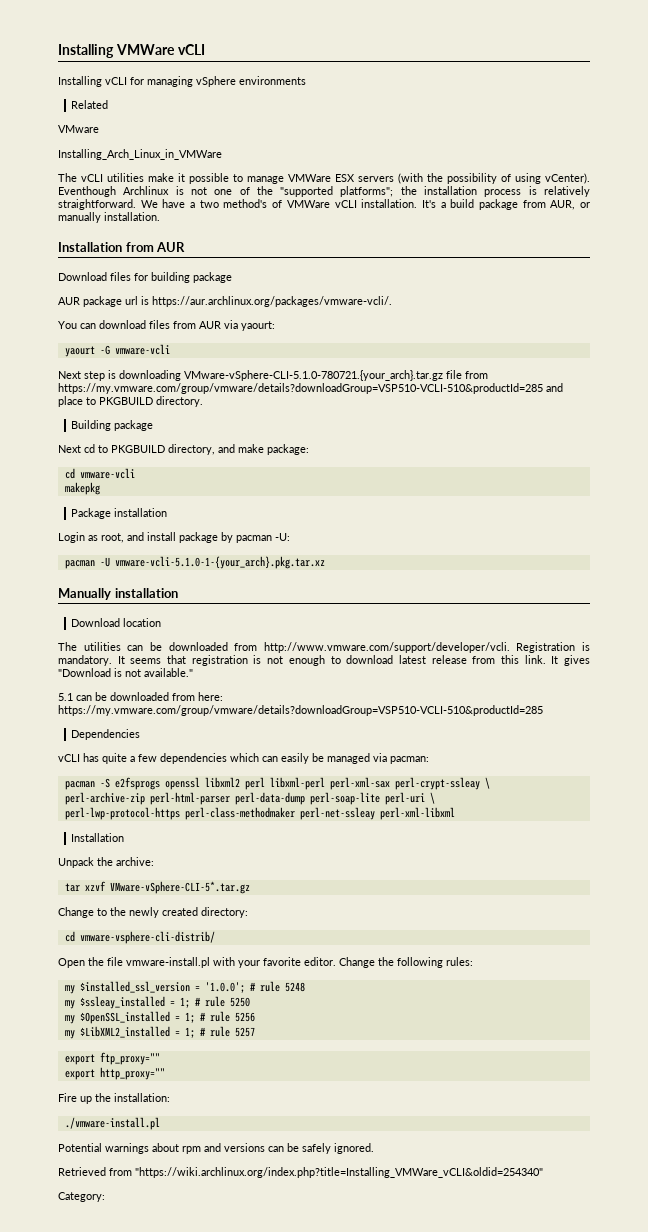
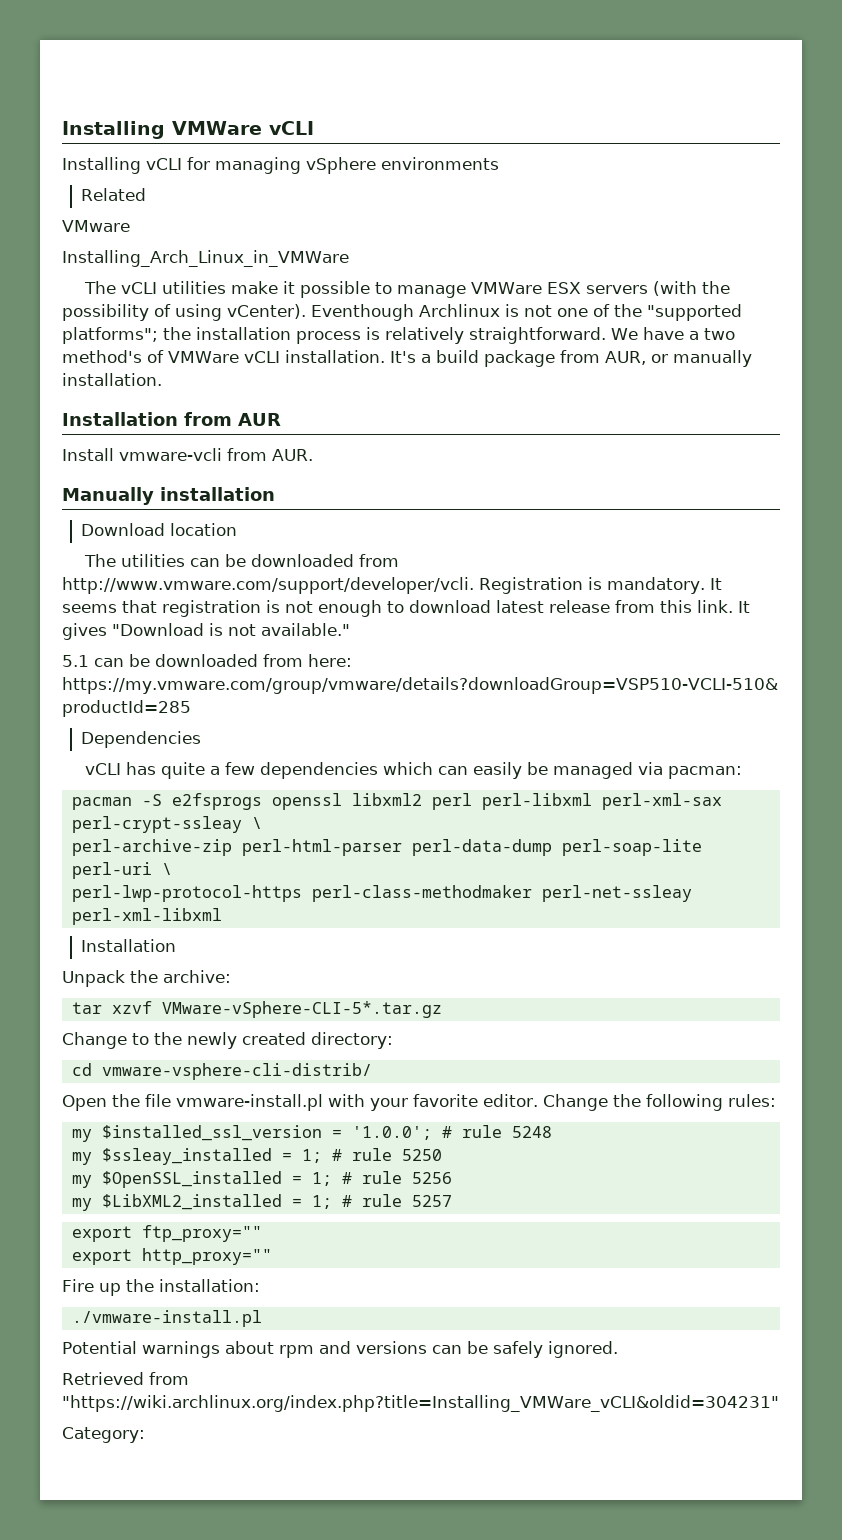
- Download files for building package
- AUR package url is https://aur.archlinux.org/packages/vmware-vcli/.
- You can download files from AUR via yaourt:
- yaourt -G vmware-vcli
- Next step is downloading VMware-vSphere-CLI-5.1.0-780721.{your_arch}.tar.gz file from https://my.vmware.com/group/vmware/details?downloadGroup=VSP510-VCLI-510&productId=285 and place to PKGBUILD directory.
- Building package
- Next cd to PKGBUILD directory, and make package:
- cd vmware-vcli
- makepkg
- Package installation
- Login as root, and install package by pacman -U:
- pacman -U vmware-vcli-5.1.0-1-{your_arch}.pkg.tar.xz
+ Install vmware-vcli from AUR.
- pacman -S e2fsprogs openssl libxml2 perl libxml-perl perl-xml-sax perl-crypt-ssleay \
+ pacman -S e2fsprogs openssl libxml2 perl perl-libxml perl-xml-sax perl-crypt-ssleay \
- Retrieved from "https://wiki.archlinux.org/index.php?title=Installing_VMWare_vCLI&oldid=254340"
+ Retrieved from "https://wiki.archlinux.org/index.php?title=Installing_VMWare_vCLI&oldid=304231"

